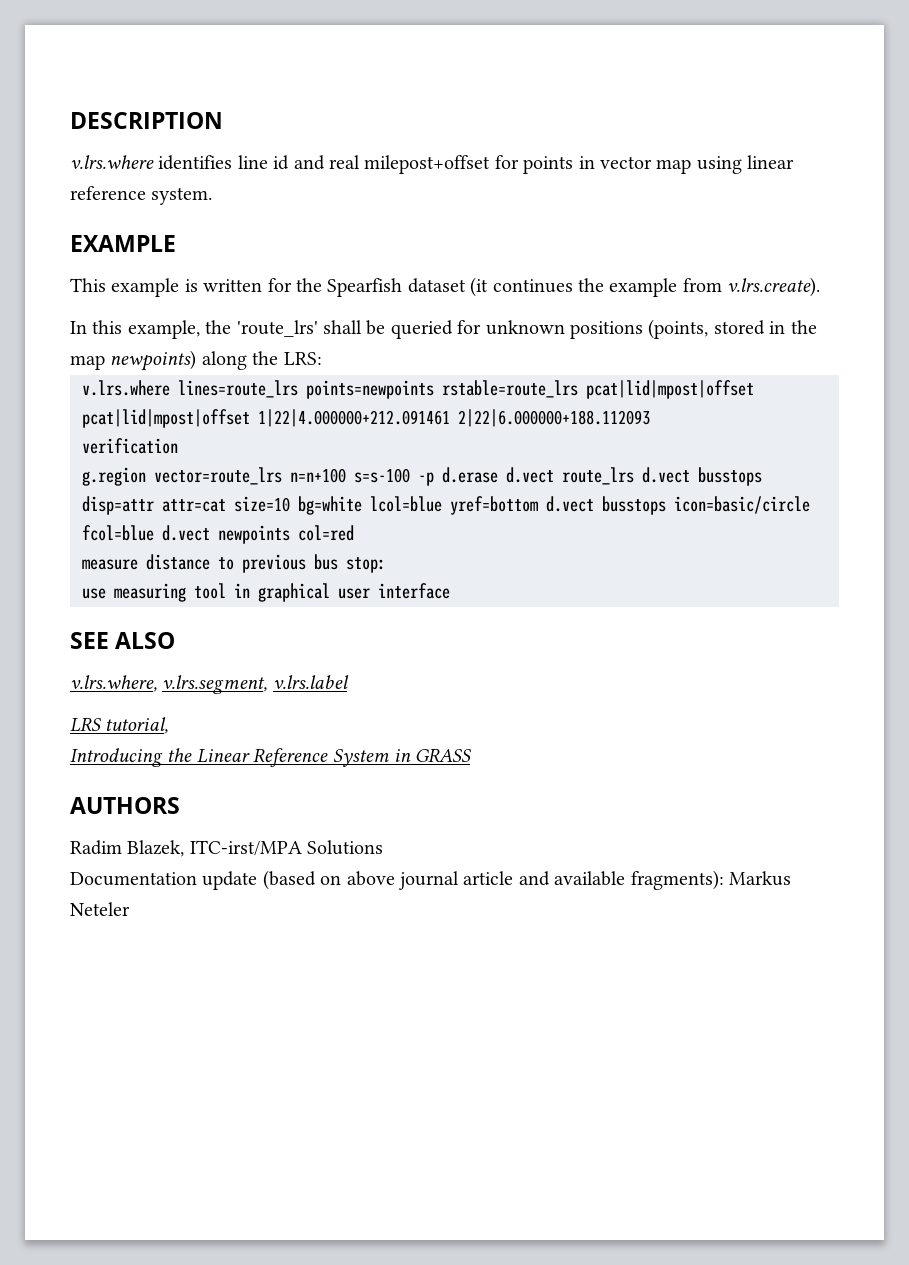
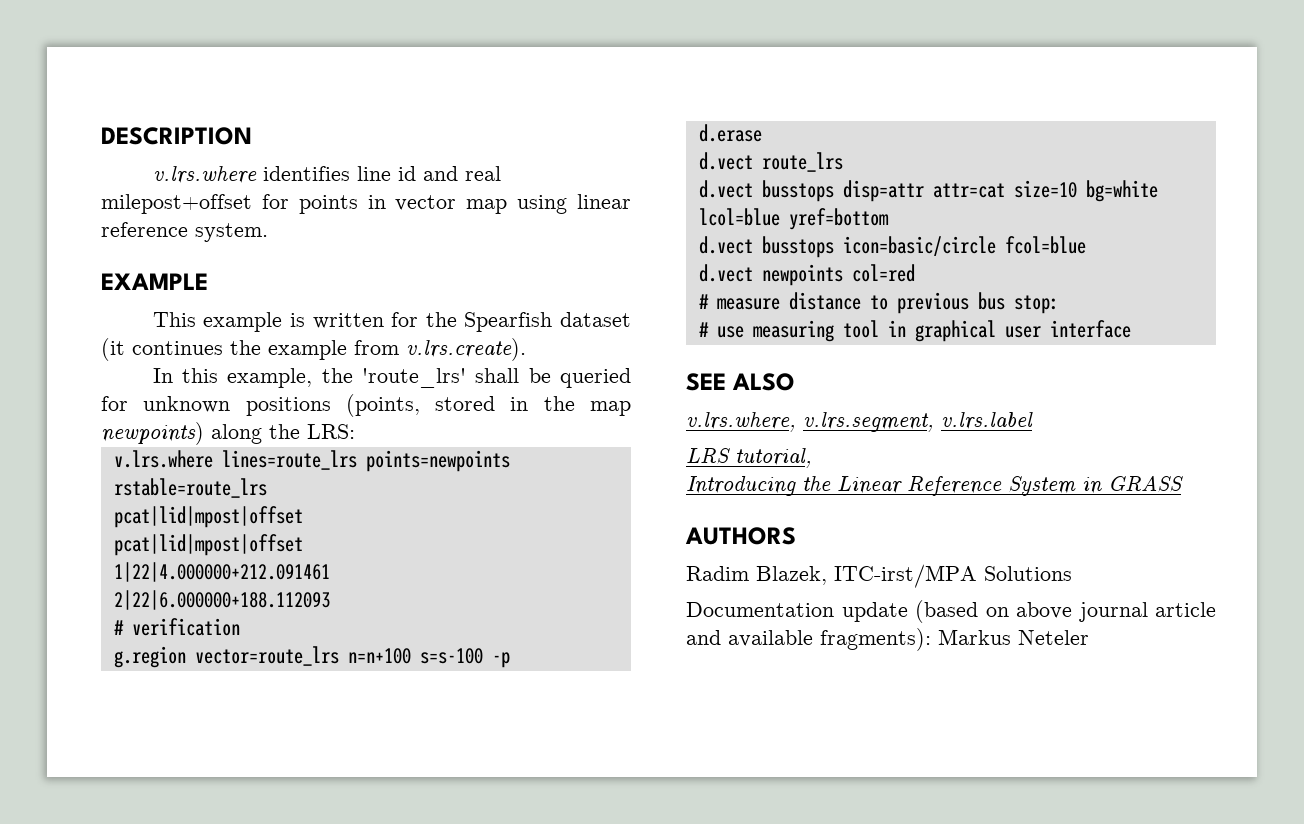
- v.lrs.where lines=route_lrs points=newpoints rstable=route_lrs pcat|lid|mpost|offset pcat|lid|mpost|offset 1|22|4.000000+212.091461 2|22|6.000000+188.112093
+ v.lrs.where lines=route_lrs points=newpoints rstable=route_lrs
+ pcat|lid|mpost|offset
+ pcat|lid|mpost|offset
+ 1|22|4.000000+212.091461
+ 2|22|6.000000+188.112093
- verification
+ # verification
- g.region vector=route_lrs n=n+100 s=s-100 -p d.erase d.vect route_lrs d.vect busstops disp=attr attr=cat size=10 bg=white lcol=blue yref=bottom d.vect busstops icon=basic/circle fcol=blue d.vect newpoints col=red
+ g.region vector=route_lrs n=n+100 s=s-100 -p
+ d.erase
+ d.vect route_lrs
+ d.vect busstops disp=attr attr=cat size=10 bg=white lcol=blue yref=bottom
+ d.vect busstops icon=basic/circle fcol=blue
+ d.vect newpoints col=red
- measure distance to previous bus stop:
+ # measure distance to previous bus stop:
- use measuring tool in graphical user interface
+ # use measuring tool in graphical user interface

